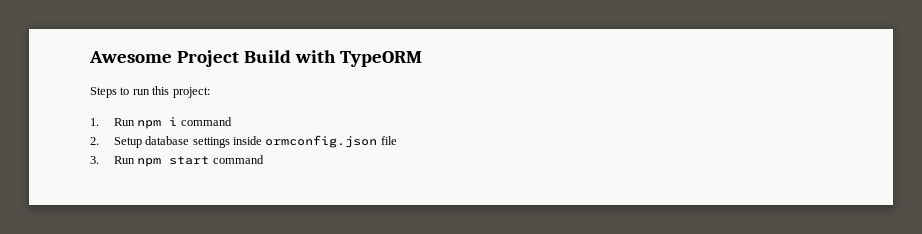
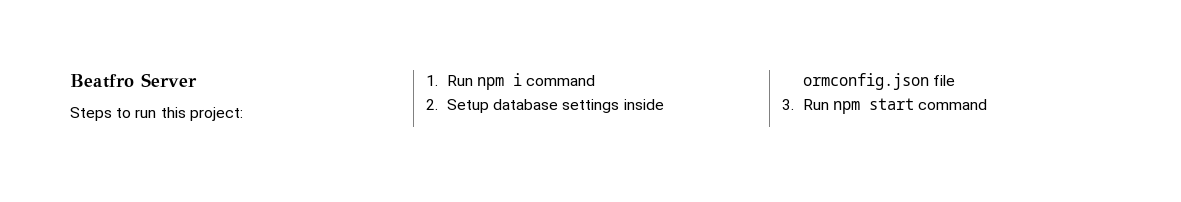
- Awesome Project Build with TypeORM
+ Beatfro Server

